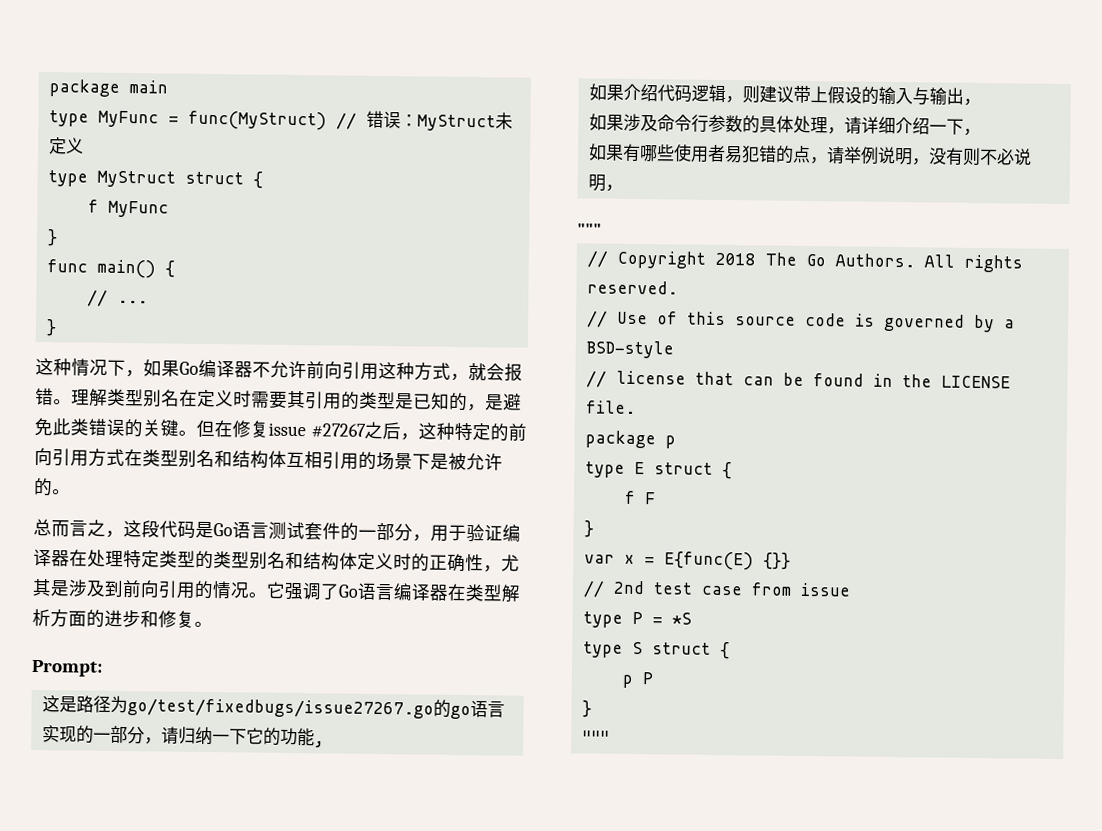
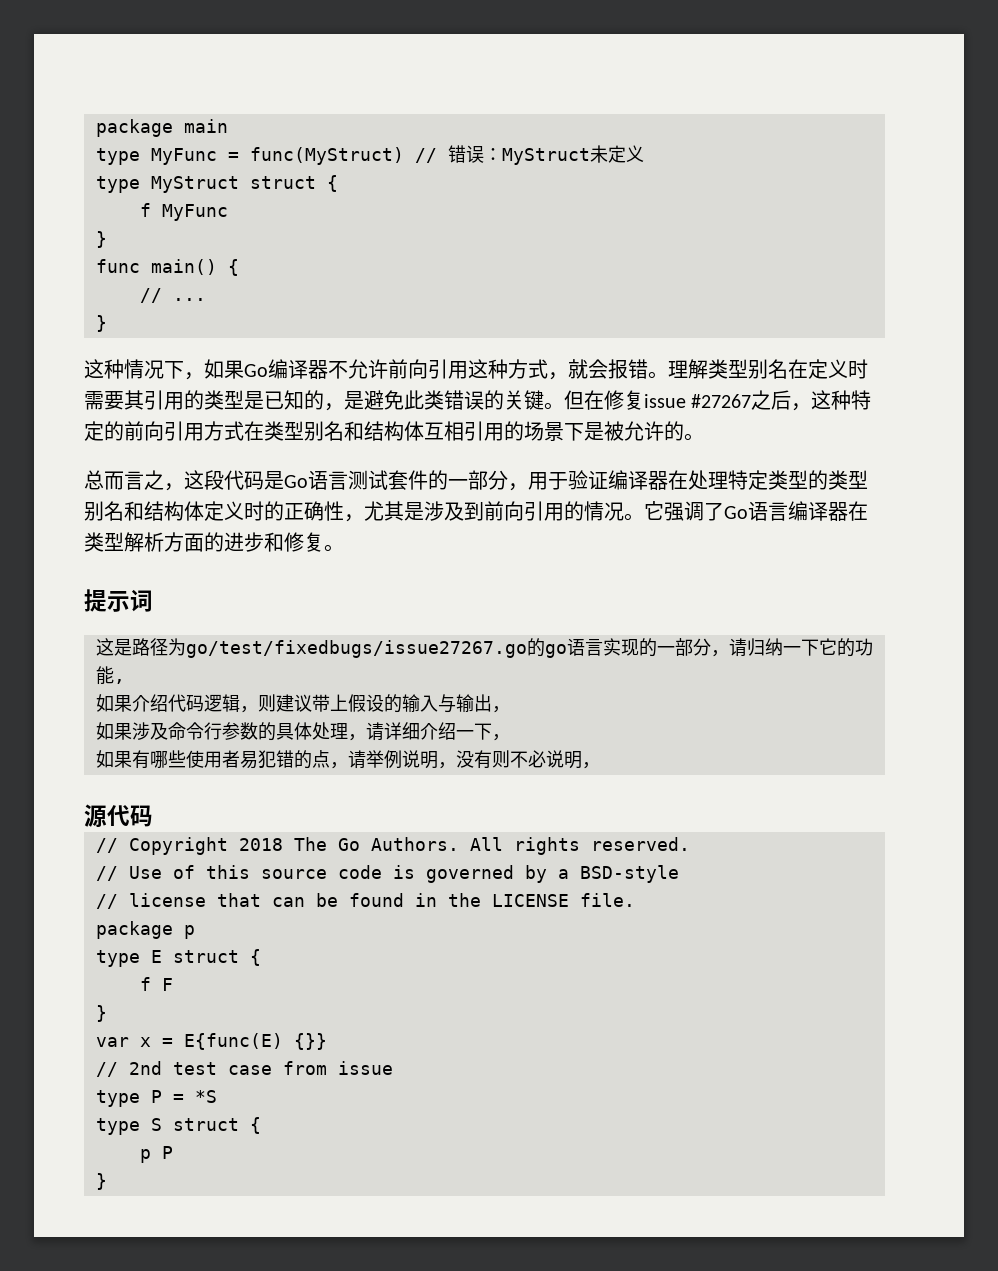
- Prompt:
+ 提示词
  如果有哪些使用者易犯错的点，请举例说明，没有则不必说明，
- """
+ 源代码
  p P
  }
- """

